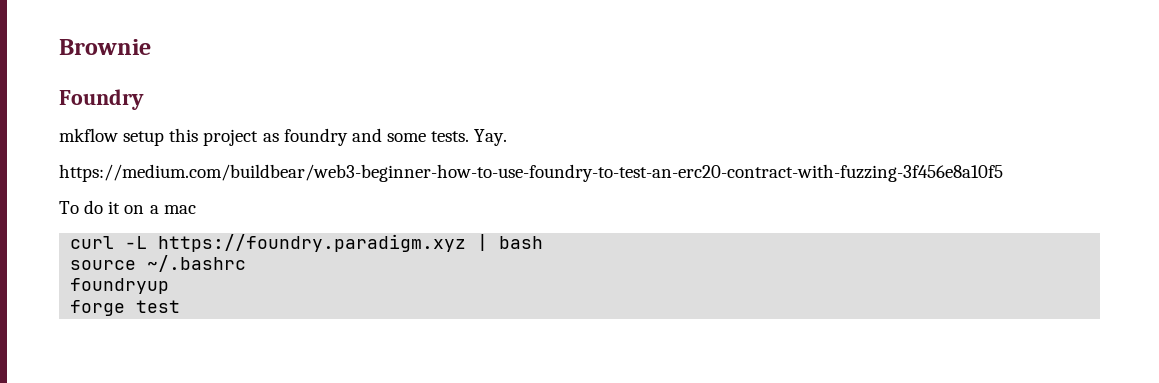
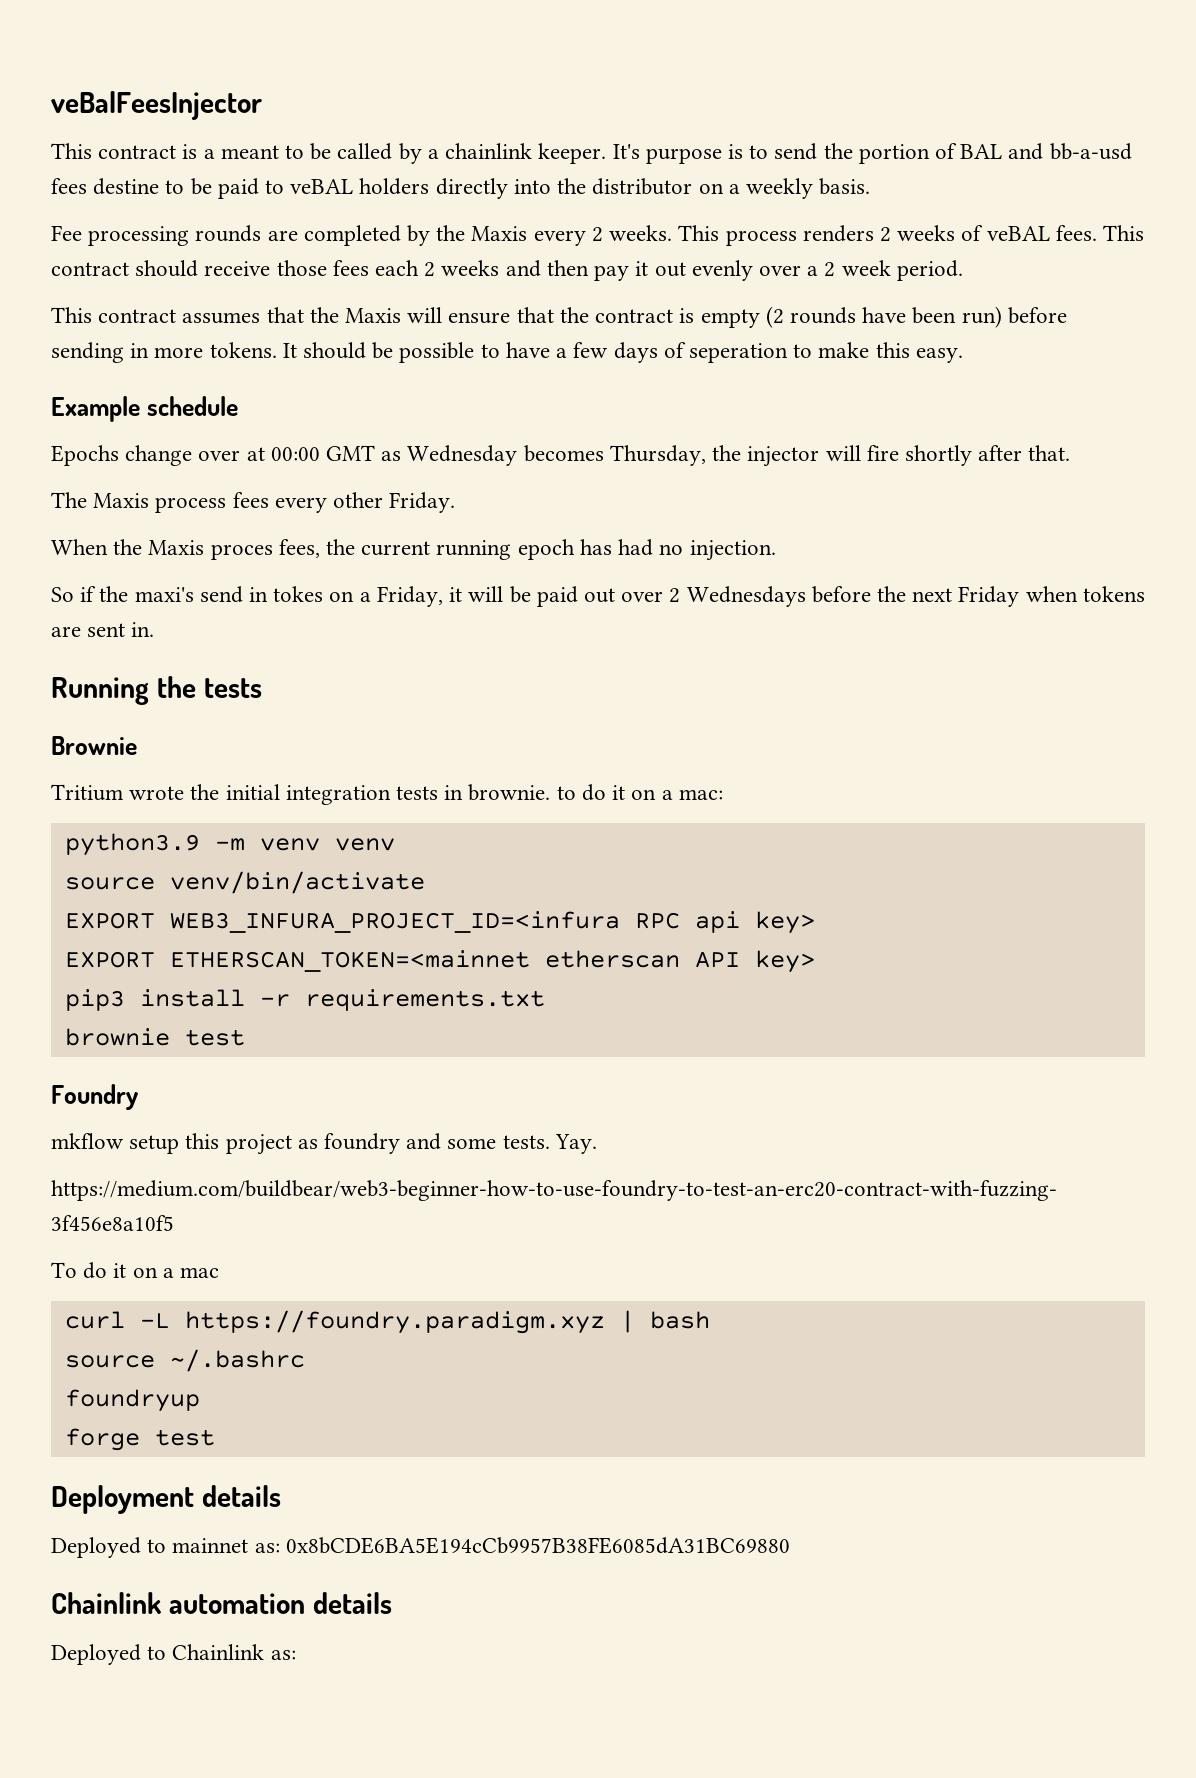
+ veBalFeesInjector
+ This contract is a meant to be called by a chainlink keeper. It's purpose is to send the portion of BAL and bb-a-usd fees destine to be paid to veBAL holders directly into the distributor on a weekly basis.
+ Fee processing rounds are completed by the Maxis every 2 weeks. This process renders 2 weeks of veBAL fees. This contract should receive those fees each 2 weeks and then pay it out evenly over a 2 week period.
+ This contract assumes that the Maxis will ensure that the contract is empty (2 rounds have been run) before sending in more tokens. It should be possible to have a few days of seperation to make this easy.
+ Example schedule
+ Epochs change over at 00:00 GMT as Wednesday becomes Thursday, the injector will fire shortly after that.
+ The Maxis process fees every other Friday.
+ When the Maxis proces fees, the current running epoch has had no injection.
+ So if the maxi's send in tokes on a Friday, it will be paid out over 2 Wednesdays before the next Friday when tokens are sent in.
+ Running the tests
  Brownie
+ Tritium wrote the initial integration tests in brownie. to do it on a mac:
+ python3.9 -m venv venv
+ source venv/bin/activate
+ EXPORT WEB3_INFURA_PROJECT_ID=<infura RPC api key>
+ EXPORT ETHERSCAN_TOKEN=<mainnet etherscan API key>
+ pip3 install -r requirements.txt
+ brownie test
+ Deployment details
+ Deployed to mainnet as: 0x8bCDE6BA5E194cCb9957B38FE6085dA31BC69880
+ Chainlink automation details
+ Deployed to Chainlink as:

